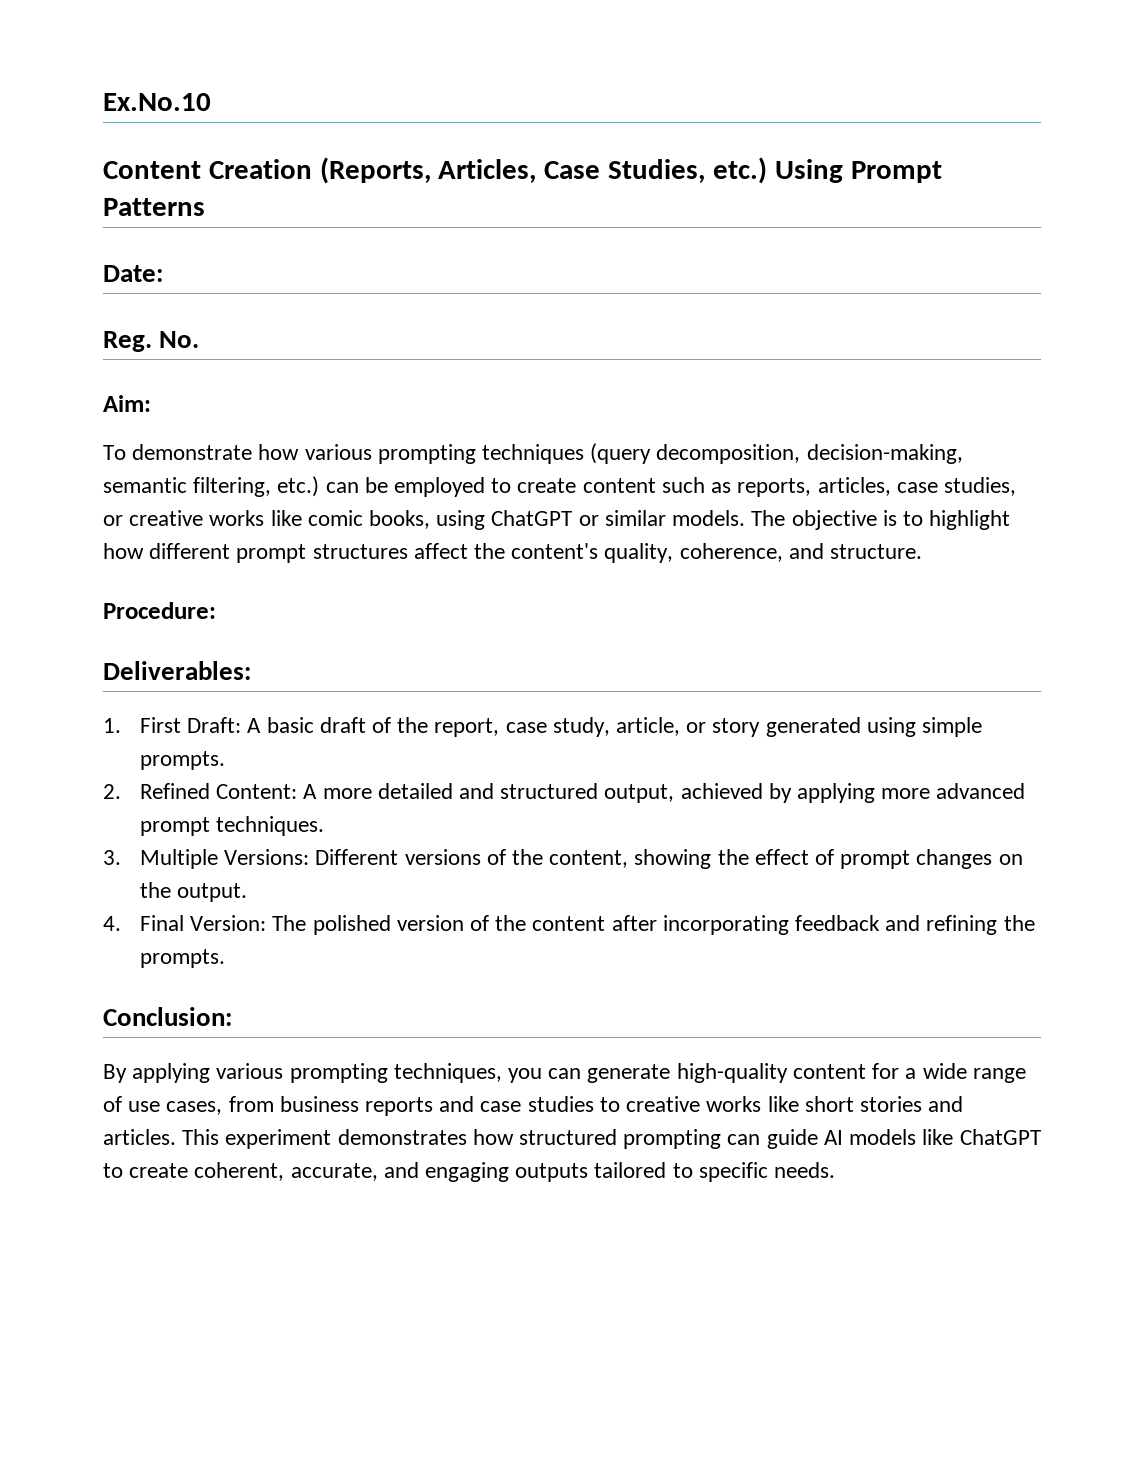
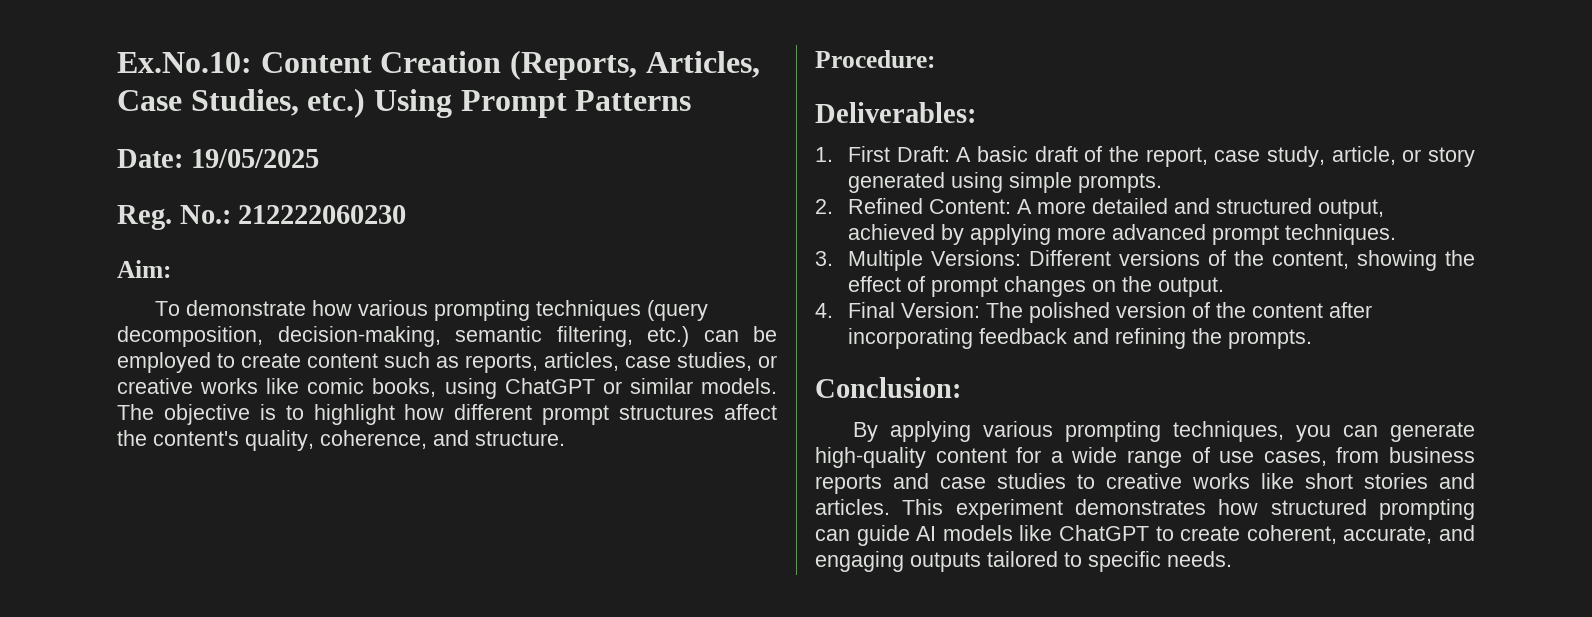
- Ex.No.10
- Content Creation (Reports, Articles, Case Studies, etc.) Using Prompt Patterns
+ Ex.No.10: Content Creation (Reports, Articles, Case Studies, etc.) Using Prompt Patterns
- Date:
+ Date: 19/05/2025
- Reg. No.
+ Reg. No.: 212222060230

